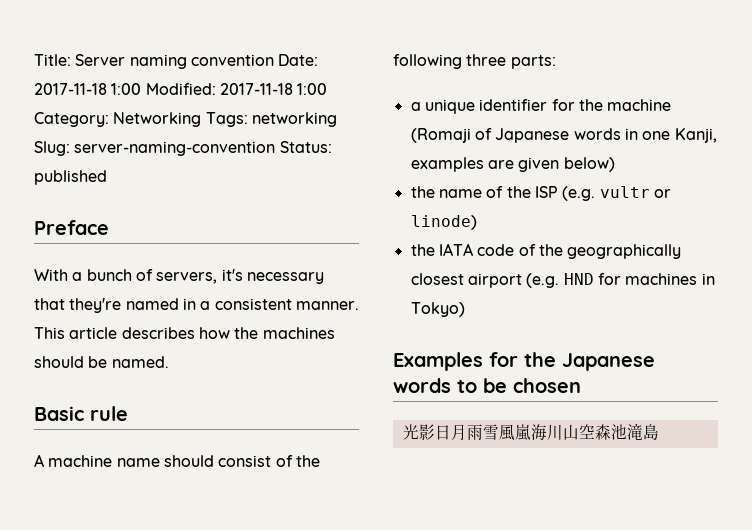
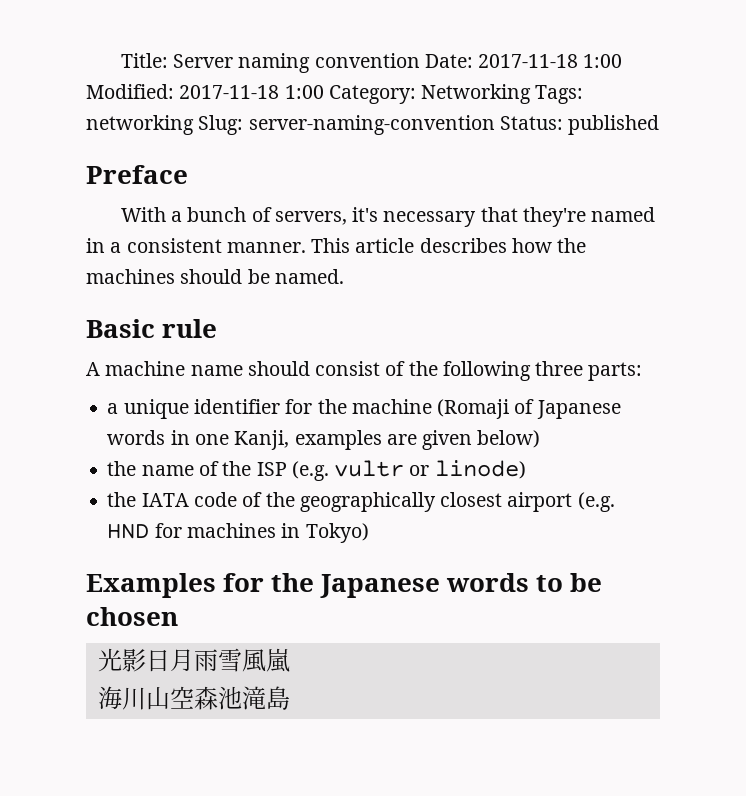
- 光影日月雨雪風嵐海川山空森池滝島
+ 光影日月雨雪風嵐
+ 海川山空森池滝島

